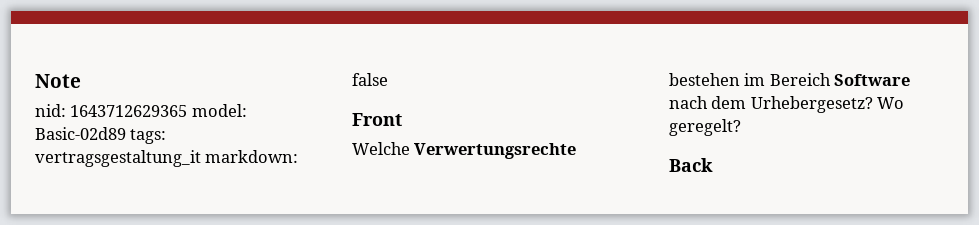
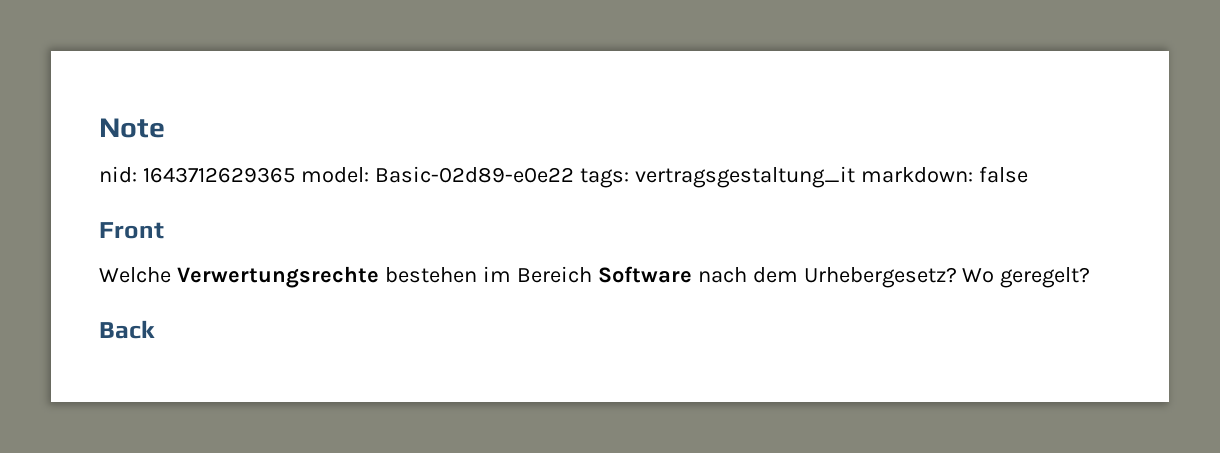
- nid: 1643712629365 model: Basic-02d89 tags: vertragsgestaltung_it markdown: false
+ nid: 1643712629365 model: Basic-02d89-e0e22 tags: vertragsgestaltung_it markdown: false

